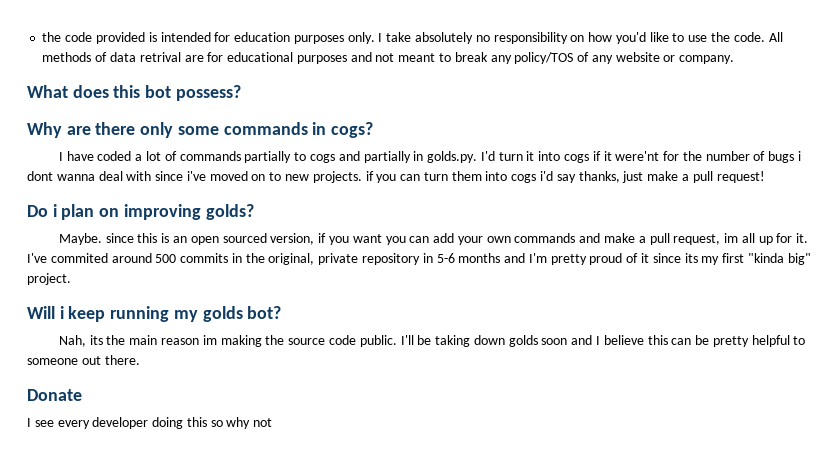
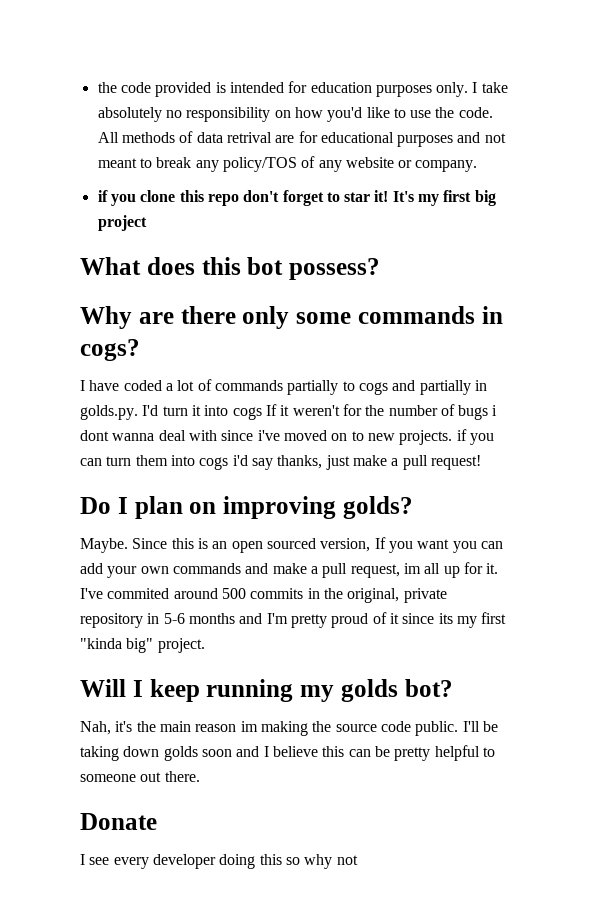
+ if you clone this repo don't forget to star it! It's my first big project
- I have coded a lot of commands partially to cogs and partially in golds.py. I'd turn it into cogs if it were'nt for the number of bugs i dont wanna deal with since i've moved on to new projects. if you can turn them into cogs i'd say thanks, just make a pull request!
+ I have coded a lot of commands partially to cogs and partially in golds.py. I'd turn it into cogs If it weren't for the number of bugs i dont wanna deal with since i've moved on to new projects. if you can turn them into cogs i'd say thanks, just make a pull request!
- Do i plan on improving golds?
+ Do I plan on improving golds?
- Maybe. since this is an open sourced version, if you want you can add your own commands and make a pull request, im all up for it.
+ Maybe. Since this is an open sourced version, If you want you can add your own commands and make a pull request, im all up for it.
- Will i keep running my golds bot?
+ Will I keep running my golds bot?
- Nah, its the main reason im making the source code public.
+ Nah, it's the main reason im making the source code public.

